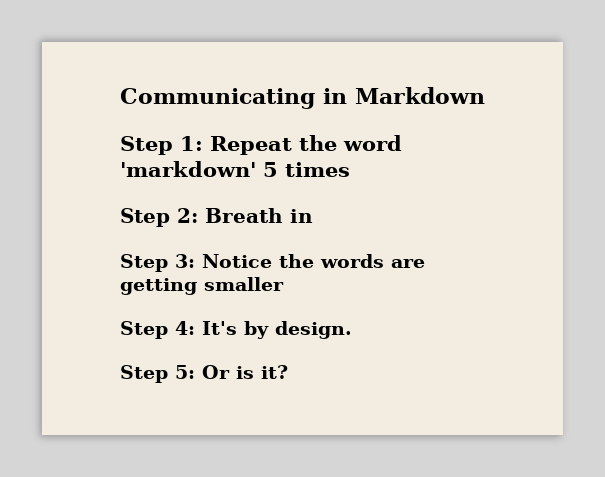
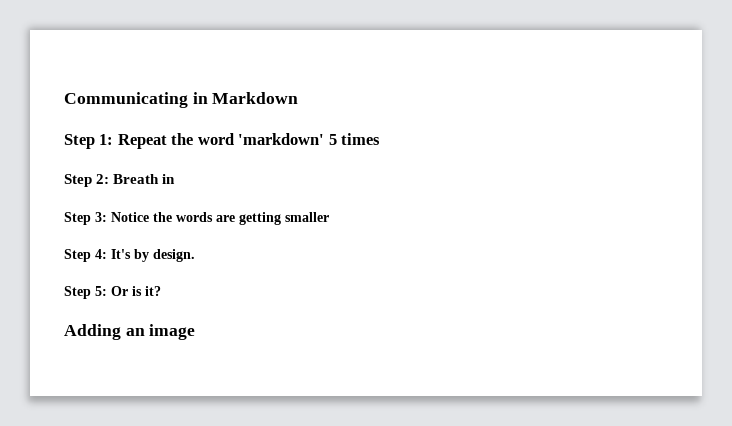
+ Adding an image

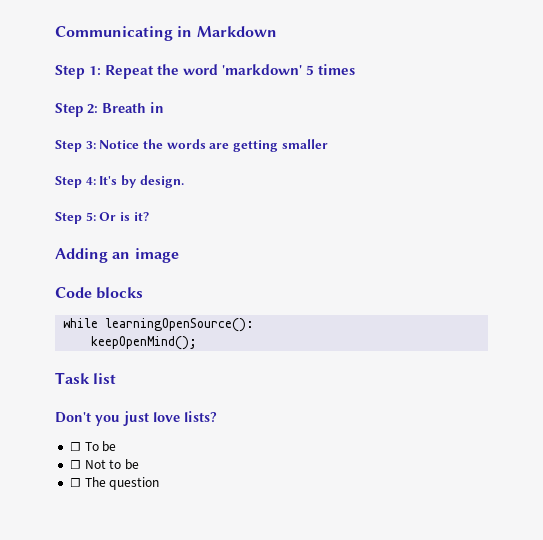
+ Code blocks
+ while learningOpenSource():
+ keepOpenMind();
+ Task list
+ Don't you just love lists?
+ ☐ To be
+ ☐ Not to be
+ ☐ The question

